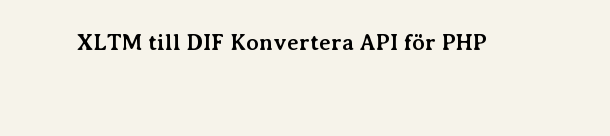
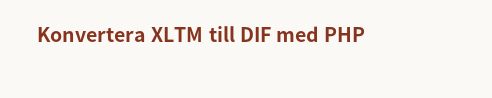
- XLTM till DIF Konvertera API för PHP
+ Konvertera XLTM till DIF med PHP

